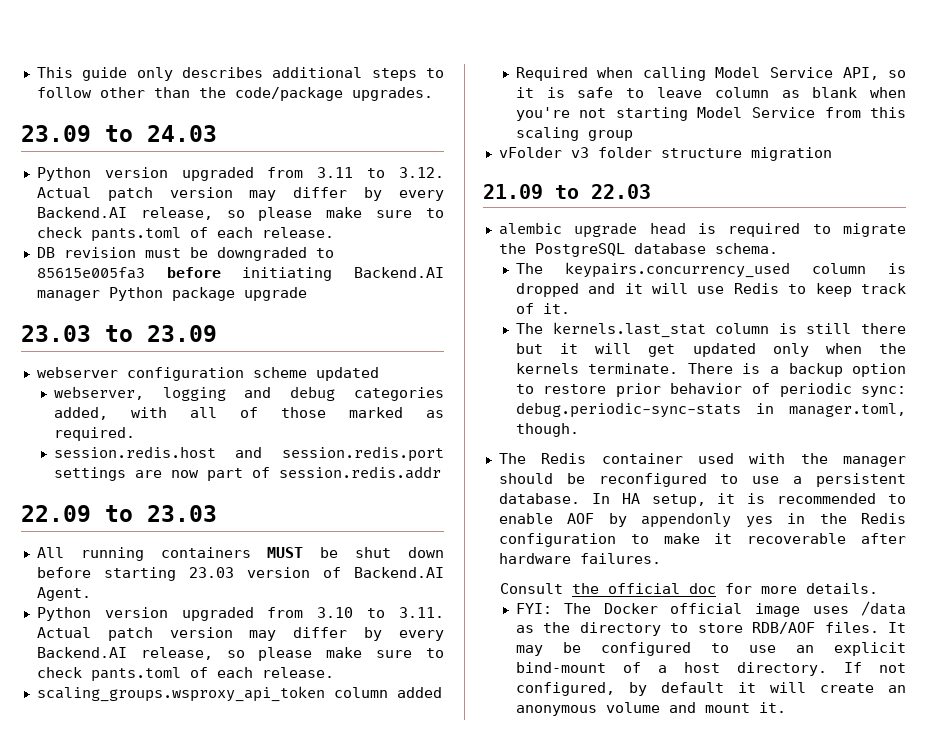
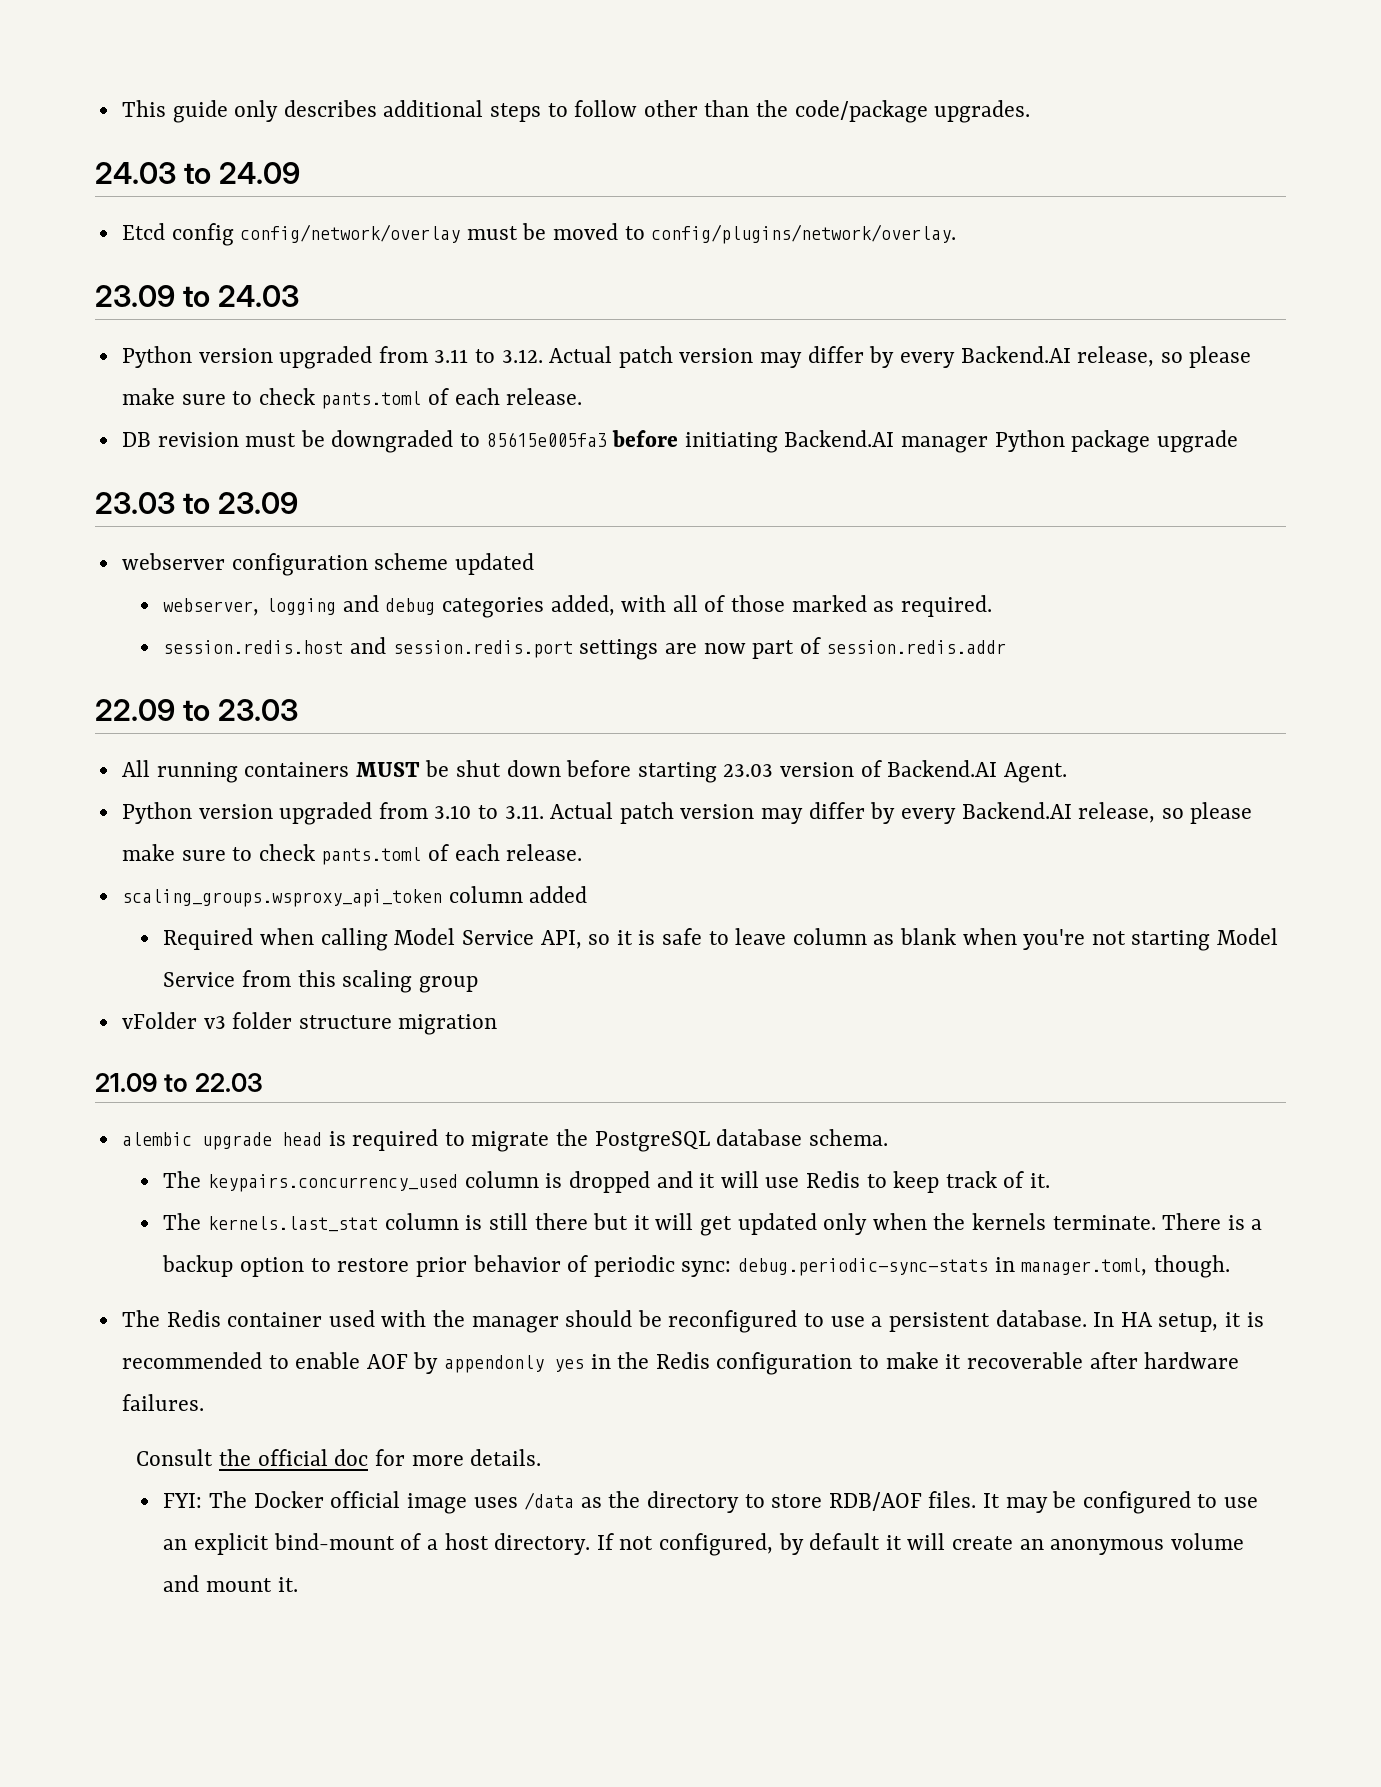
+ 24.03 to 24.09
+ Etcd config config/network/overlay must be moved to config/plugins/network/overlay.

